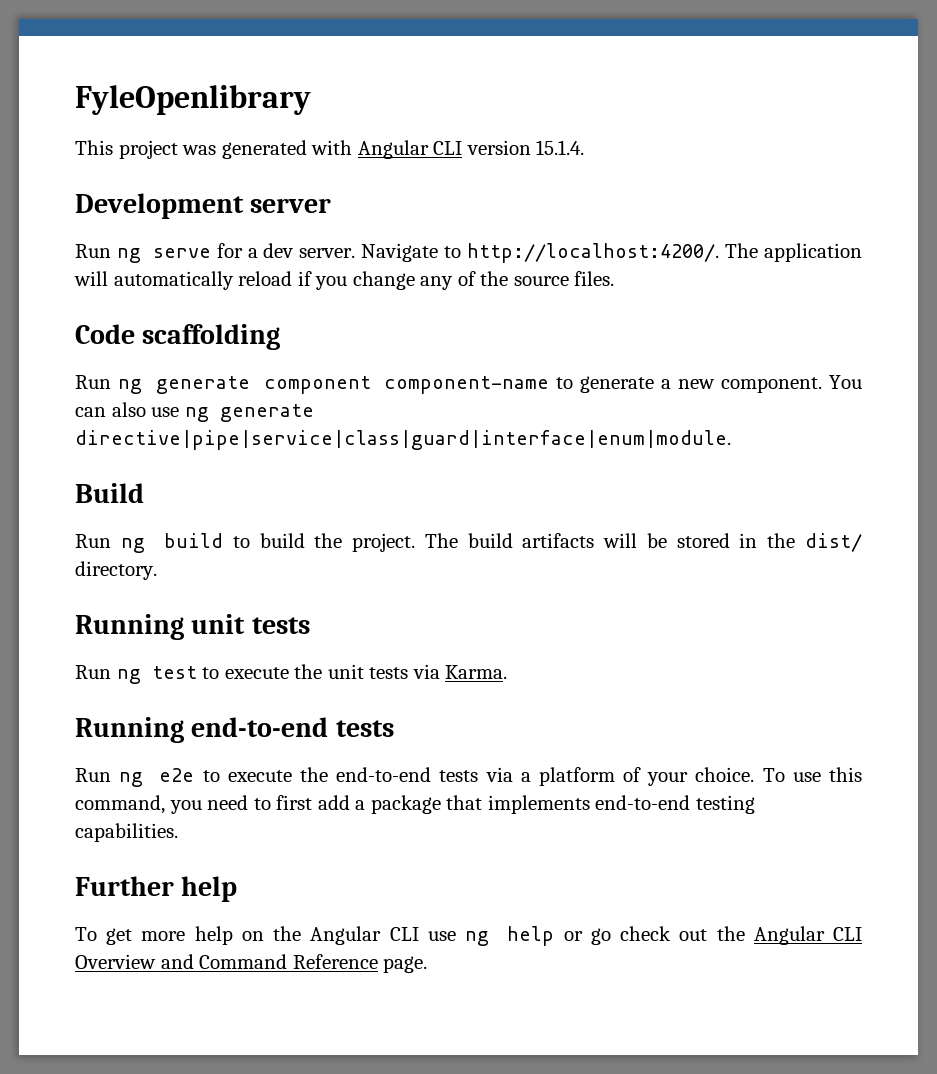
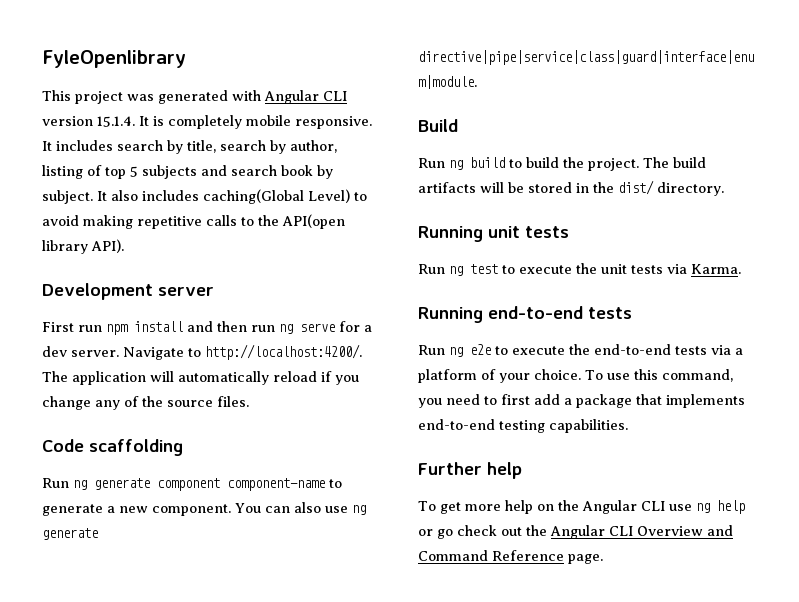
- This project was generated with Angular CLI version 15.1.4.
+ This project was generated with Angular CLI version 15.1.4. It is completely mobile responsive. It includes search by title, search by author, listing of top 5 subjects and search book by subject. It also includes caching(Global Level) to avoid making repetitive calls to the API(open library API).
  Development server
- Run ng serve for a dev server.
+ First run npm install and then run ng serve for a dev server.

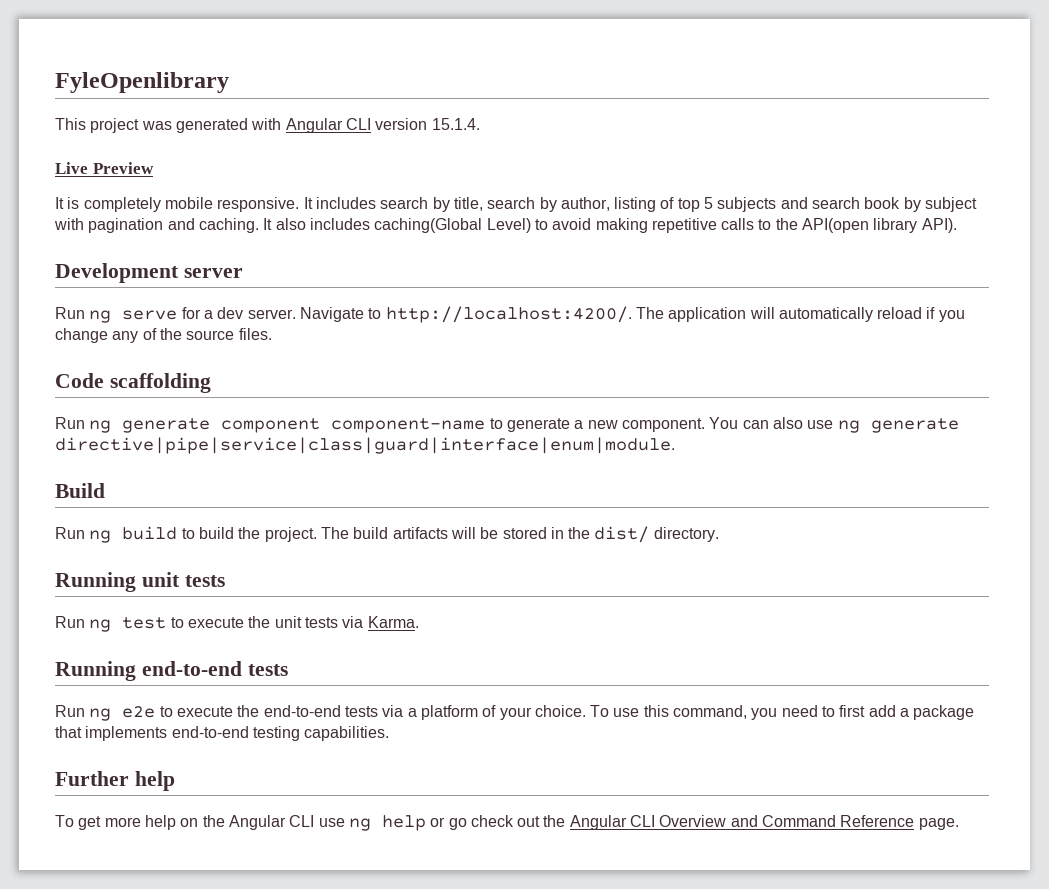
- This project was generated with Angular CLI version 15.1.4. It is completely mobile responsive.
+ This project was generated with Angular CLI version 15.1.4.
+ Live Preview
+ It is completely mobile responsive.
- It includes search by title, search by author, listing of top 5 subjects and search book by subject.
+ It includes search by title, search by author, listing of top 5 subjects and search book by subject with pagination and caching.
- First run npm install and then run ng serve for a dev server.
+ Run ng serve for a dev server.

